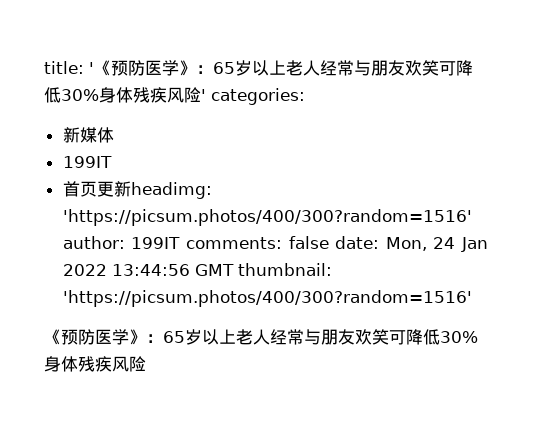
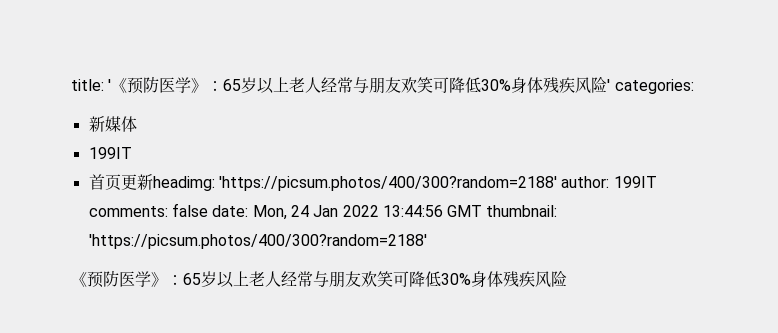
- 首页更新headimg: 'https://picsum.photos/400/300?random=1516' author: 199IT comments: false date: Mon, 24 Jan 2022 13:44:56 GMT thumbnail: 'https://picsum.photos/400/300?random=1516'
+ 首页更新headimg: 'https://picsum.photos/400/300?random=2188' author: 199IT comments: false date: Mon, 24 Jan 2022 13:44:56 GMT thumbnail: 'https://picsum.photos/400/300?random=2188'

